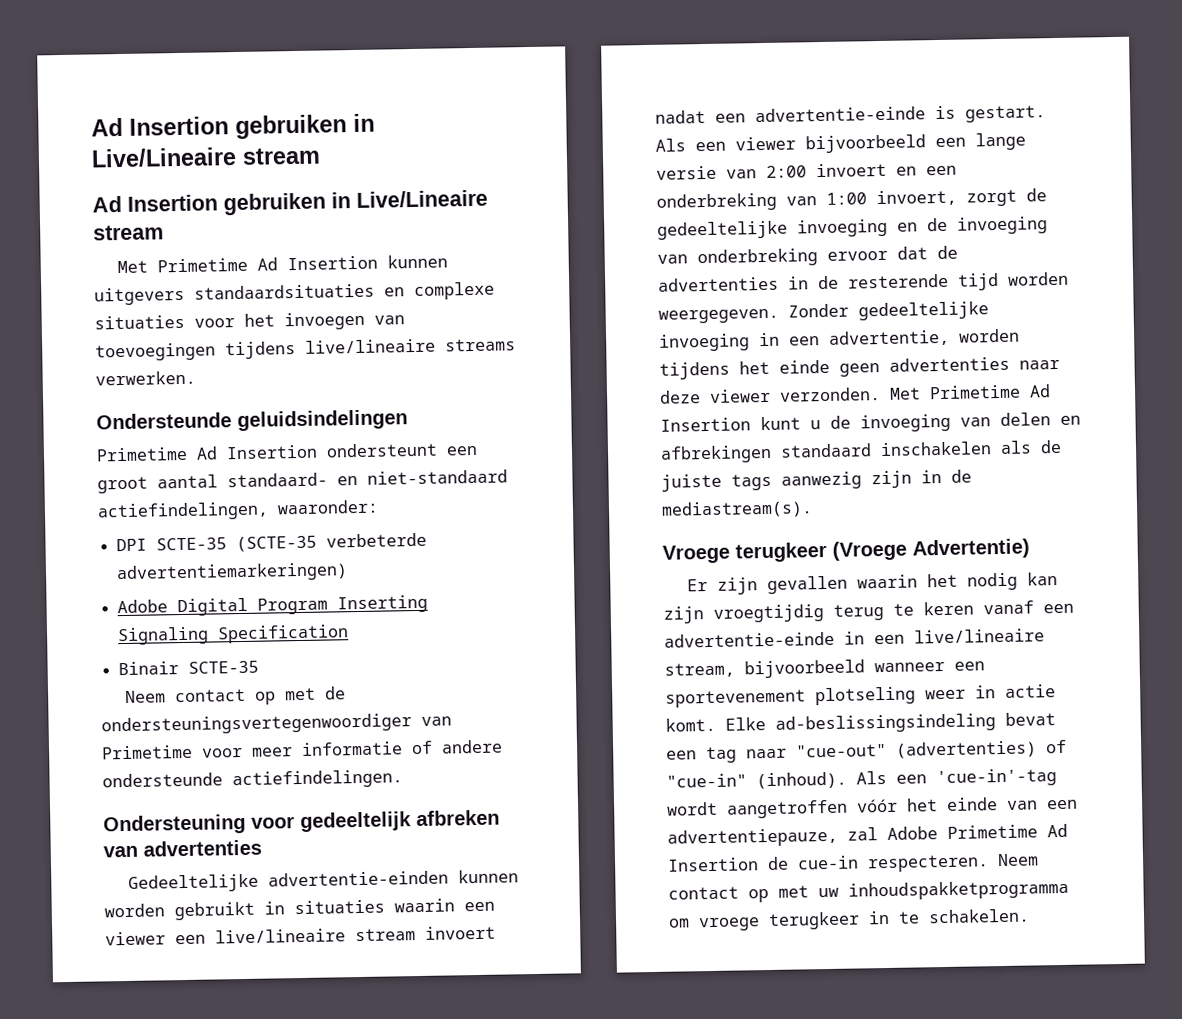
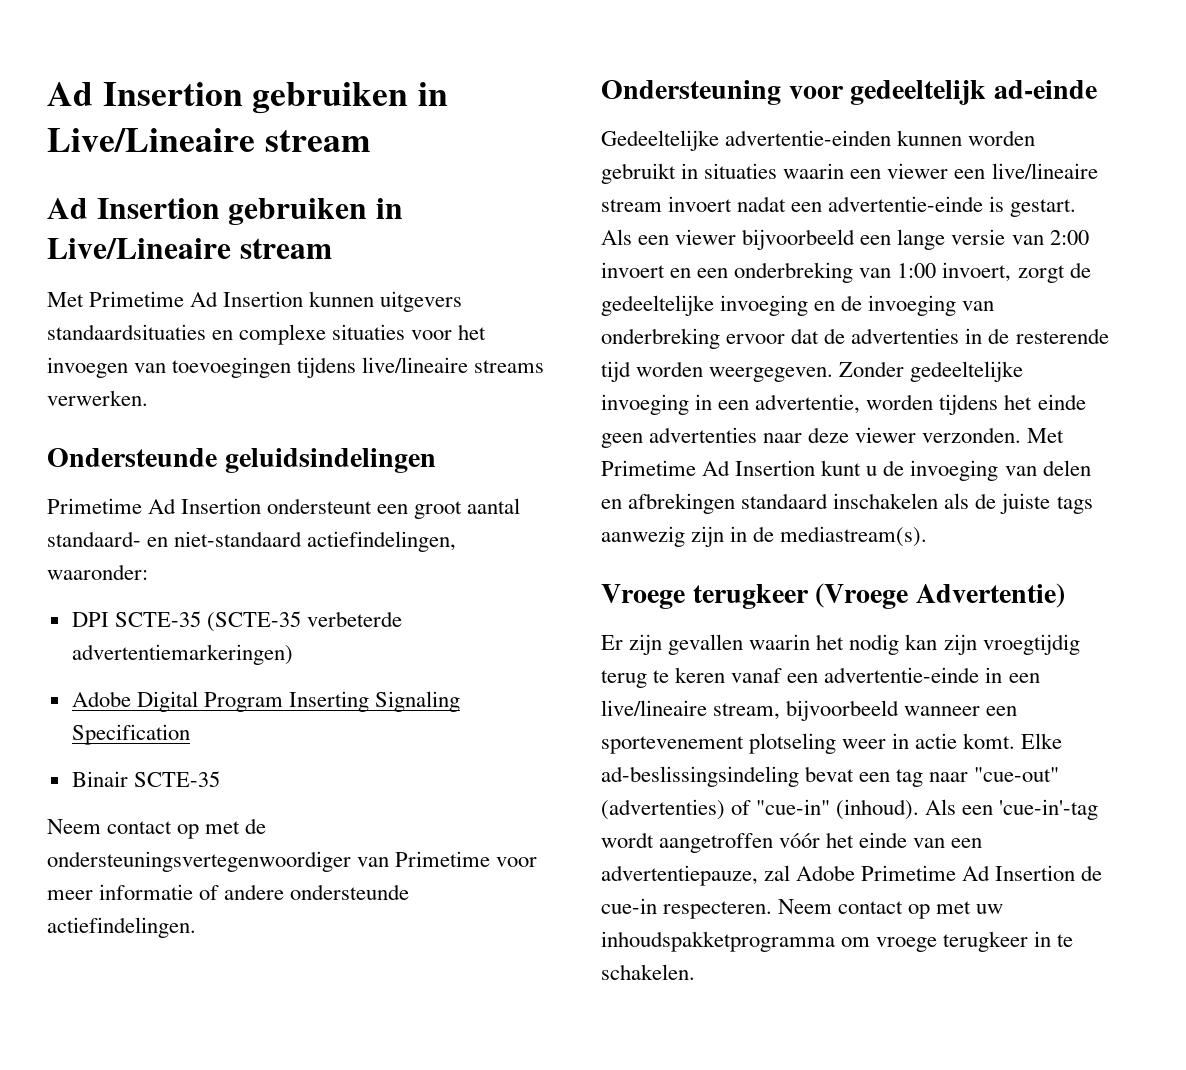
- Ondersteuning voor gedeeltelijk afbreken van advertenties
+ Ondersteuning voor gedeeltelijk ad-einde

